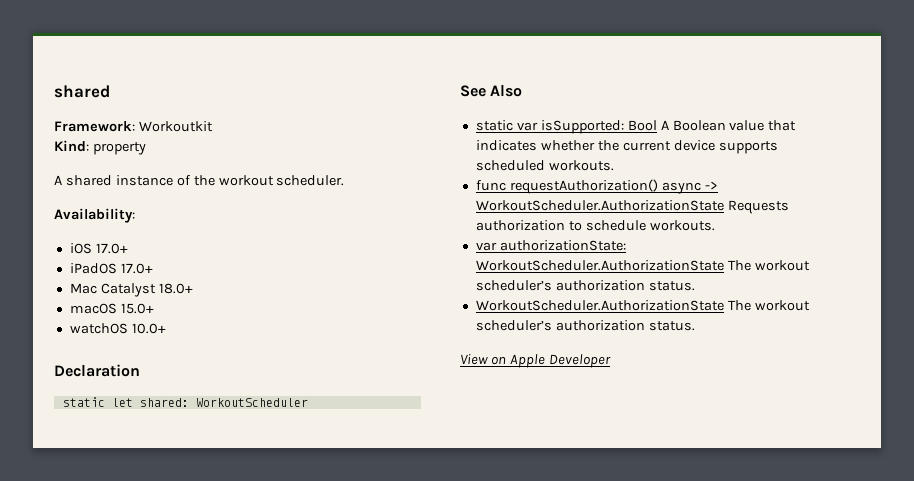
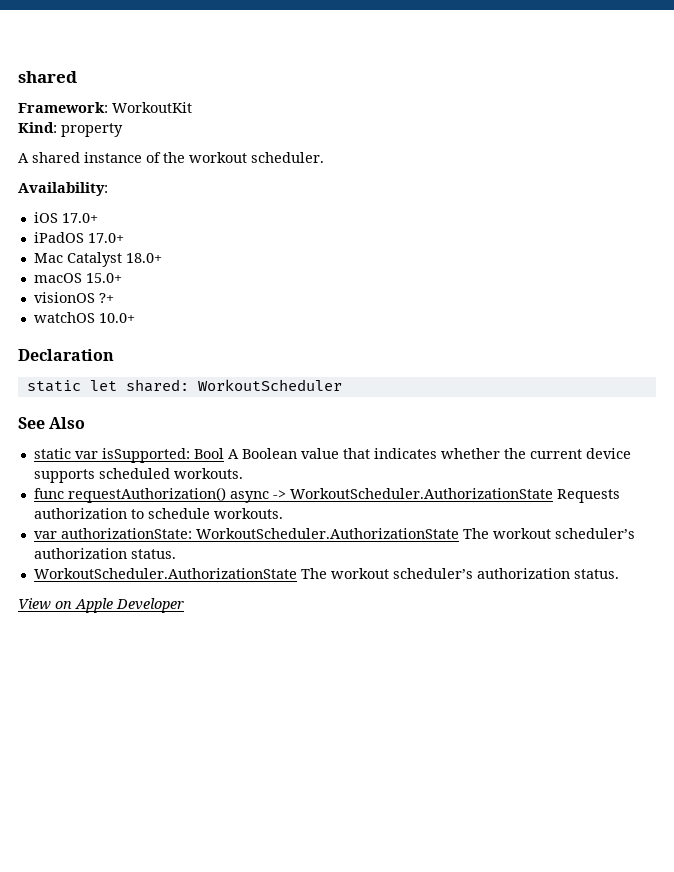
- Framework: Workoutkit
+ Framework: WorkoutKit
+ visionOS ?+

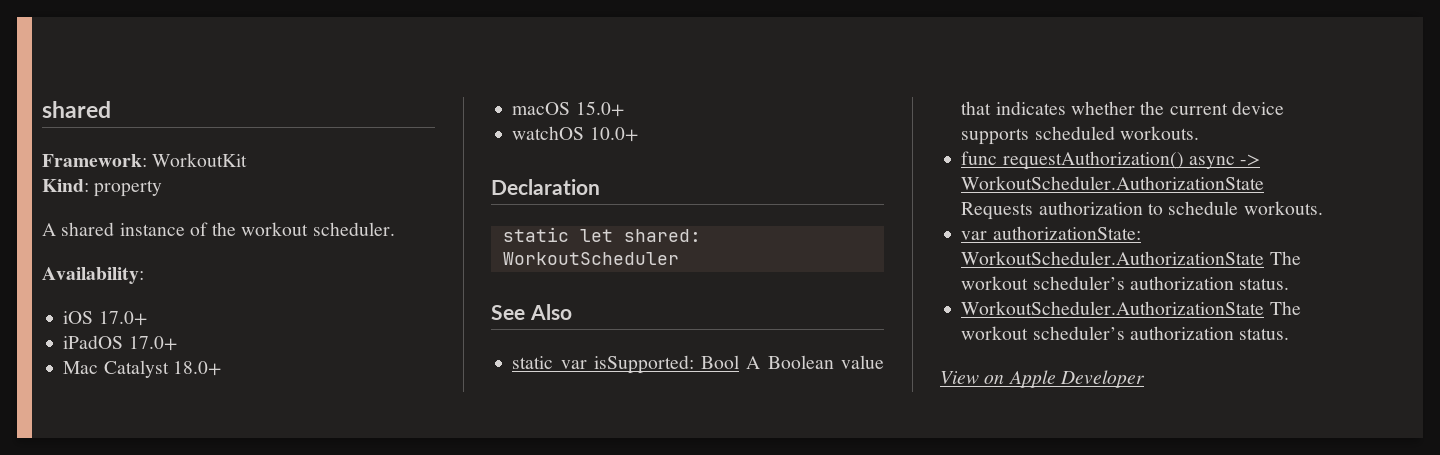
- visionOS ?+

